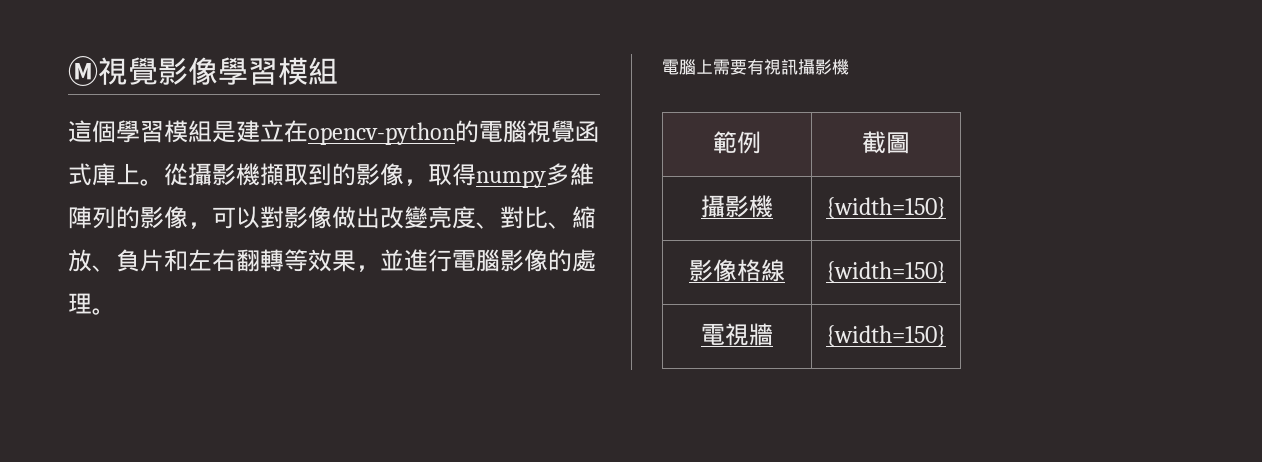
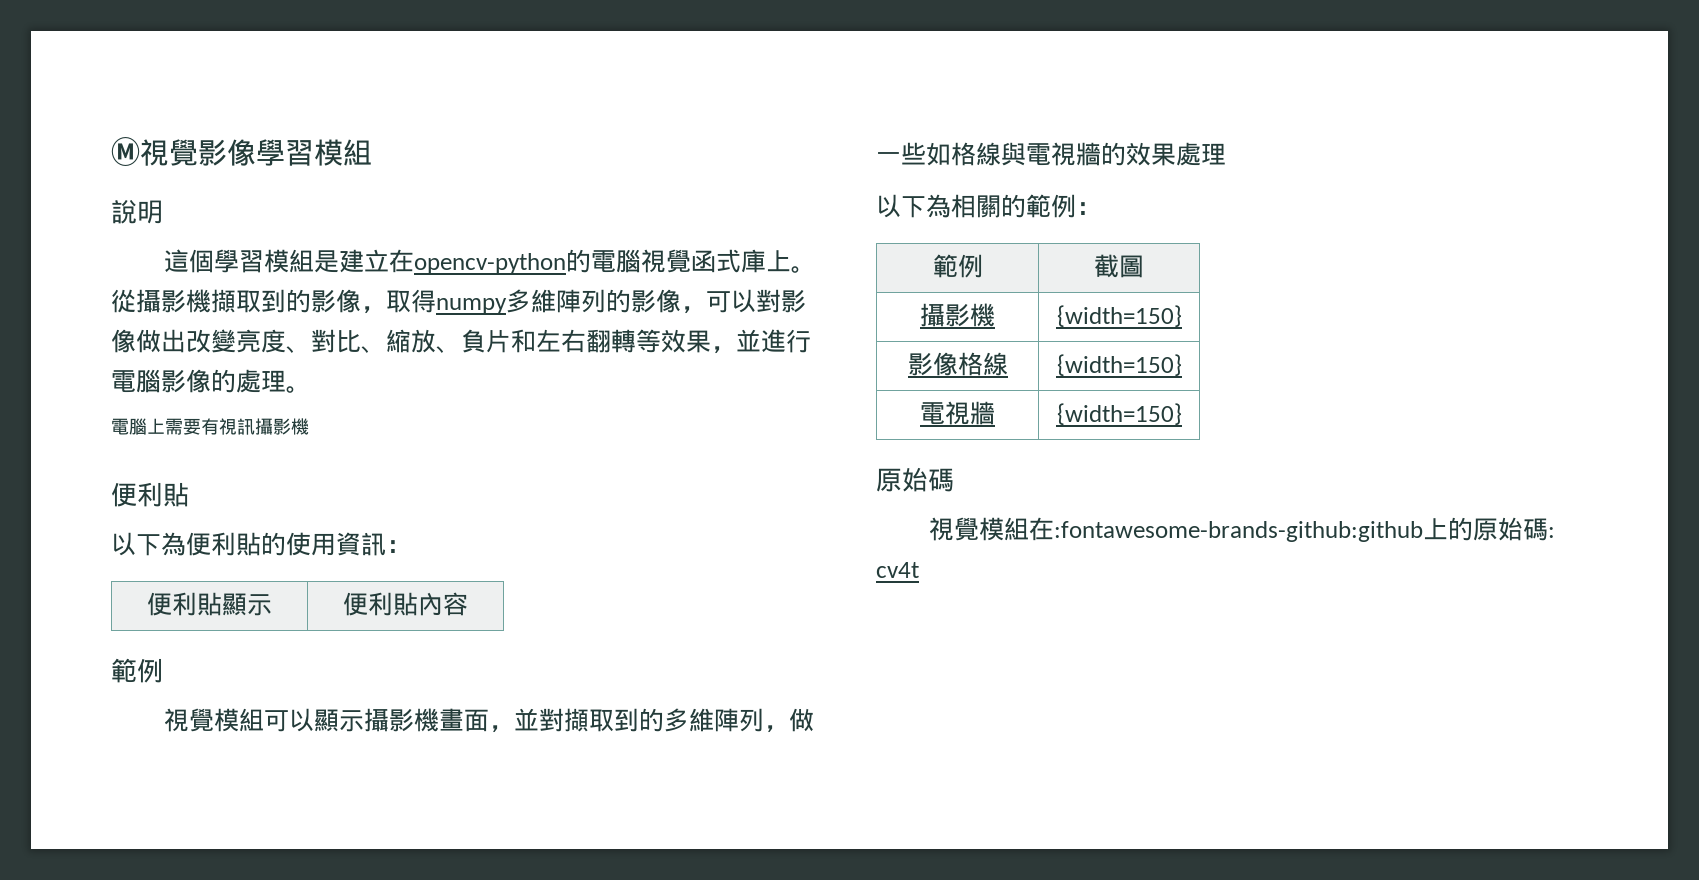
+ 說明
  電腦上需要有視訊攝影機
+ 便利貼
+ 以下為便利貼的使用資訊：
+ 便利貼顯示 | 便利貼內容
+ 範例
+ 視覺模組可以顯示攝影機畫面，並對擷取到的多維陣列，做一些如格線與電視牆的效果處理
+ 以下為相關的範例：
  電視牆 | {width=150}
+ 原始碼
+ 視覺模組在:fontawesome-brands-github:github上的原始碼: cv4t

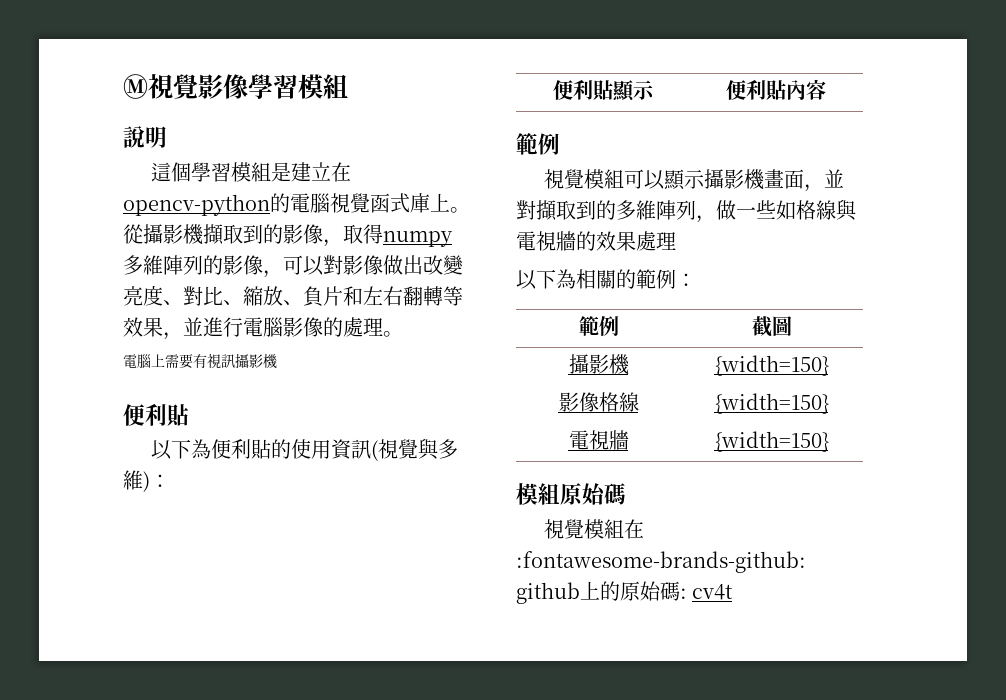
- 以下為便利貼的使用資訊：
+ 以下為便利貼的使用資訊(視覺與多維)：
  電視牆 | {width=150}
- 原始碼
+ 模組原始碼

